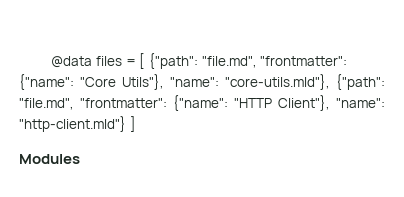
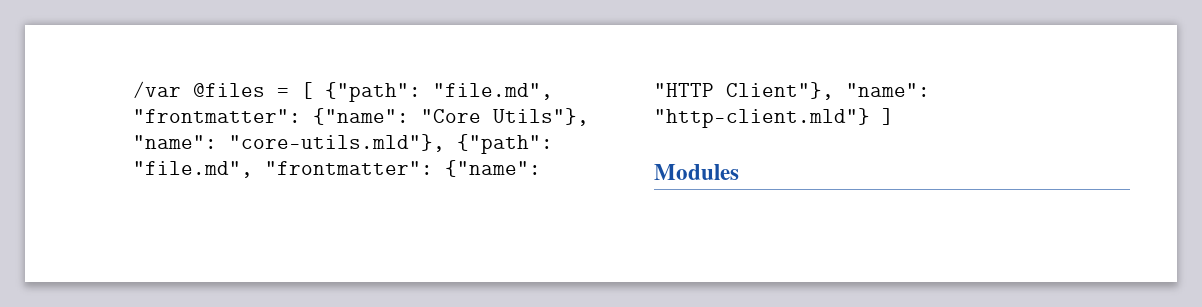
- @data files = [ {"path": "file.md", "frontmatter": {"name": "Core Utils"}, "name": "core-utils.mld"}, {"path": "file.md", "frontmatter": {"name": "HTTP Client"}, "name": "http-client.mld"} ]
+ /var @files = [ {"path": "file.md", "frontmatter": {"name": "Core Utils"}, "name": "core-utils.mld"}, {"path": "file.md", "frontmatter": {"name": "HTTP Client"}, "name": "http-client.mld"} ]

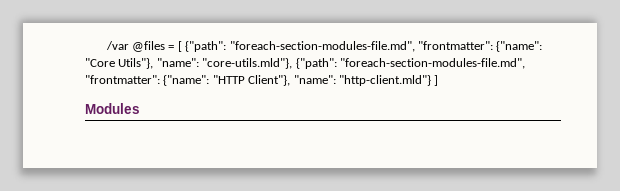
- /var @files = [ {"path": "file.md", "frontmatter": {"name": "Core Utils"}, "name": "core-utils.mld"}, {"path": "file.md", "frontmatter": {"name": "HTTP Client"}, "name": "http-client.mld"} ]
+ /var @files = [ {"path": "foreach-section-modules-file.md", "frontmatter": {"name": "Core Utils"}, "name": "core-utils.mld"}, {"path": "foreach-section-modules-file.md", "frontmatter": {"name": "HTTP Client"}, "name": "http-client.mld"} ]

